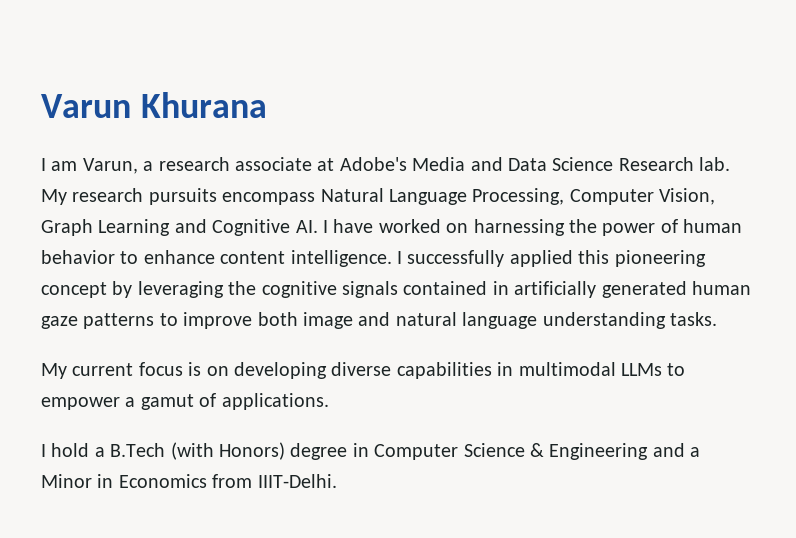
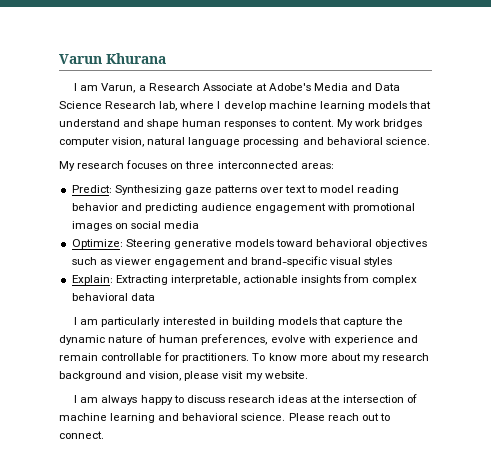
- I am Varun, a research associate at Adobe's Media and Data Science Research lab. My research pursuits encompass Natural Language Processing, Computer Vision, Graph Learning and Cognitive AI. I have worked on harnessing the power of human behavior to enhance content intelligence. I successfully applied this pioneering concept by leveraging the cognitive signals contained in artificially generated human gaze patterns to improve both image and natural language understanding tasks.
- My current focus is on developing diverse capabilities in multimodal LLMs to empower a gamut of applications.
- I hold a B.Tech (with Honors) degree in Computer Science & Engineering and a Minor in Economics from IIIT-Delhi.
+ I am Varun, a Research Associate at Adobe's Media and Data Science Research lab, where I develop machine learning models that understand and shape human responses to content. My work bridges computer vision, natural language processing and behavioral science.
+ My research focuses on three interconnected areas:
+ Predict: Synthesizing gaze patterns over text to model reading behavior and predicting audience engagement with promotional images on social media
+ Optimize: Steering generative models toward behavioral objectives such as viewer engagement and brand-specific visual styles
+ Explain: Extracting interpretable, actionable insights from complex behavioral data
+ I am particularly interested in building models that capture the dynamic nature of human preferences, evolve with experience and remain controllable for practitioners. To know more about my research background and vision, please visit my website.
+ I am always happy to discuss research ideas at the intersection of machine learning and behavioral science. Please reach out to connect.

